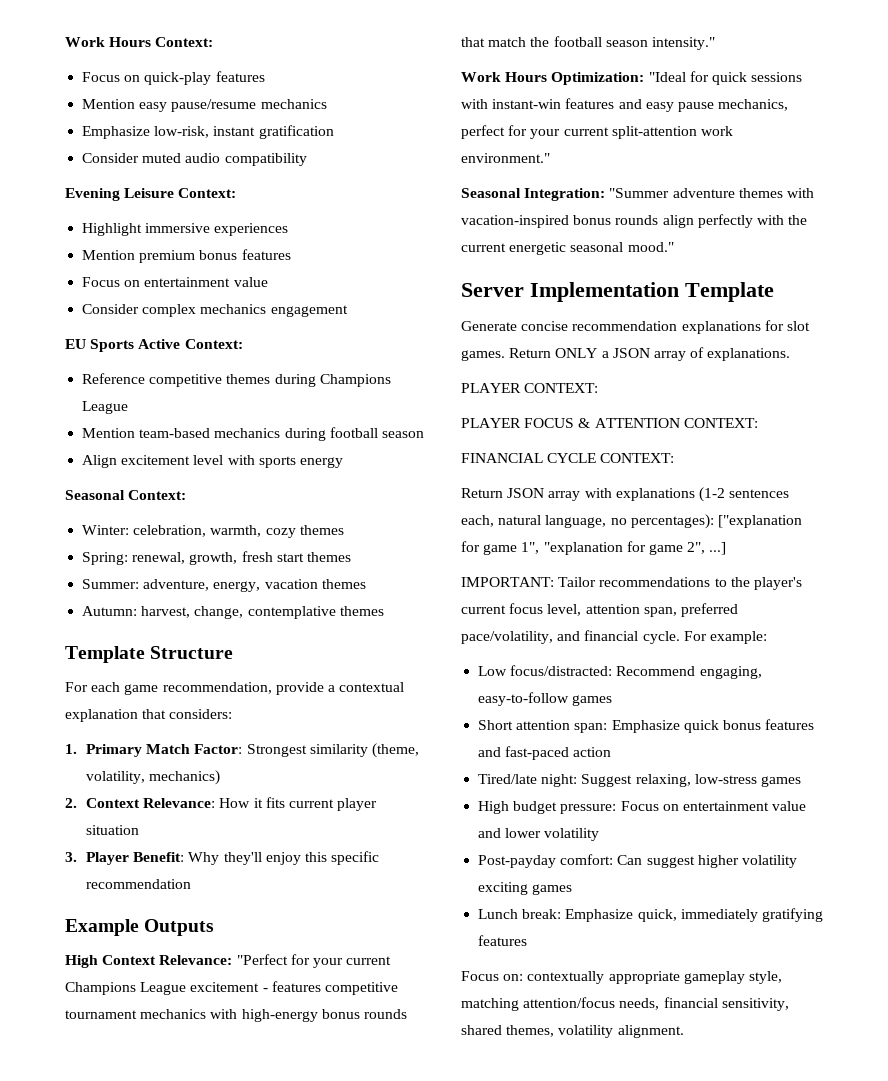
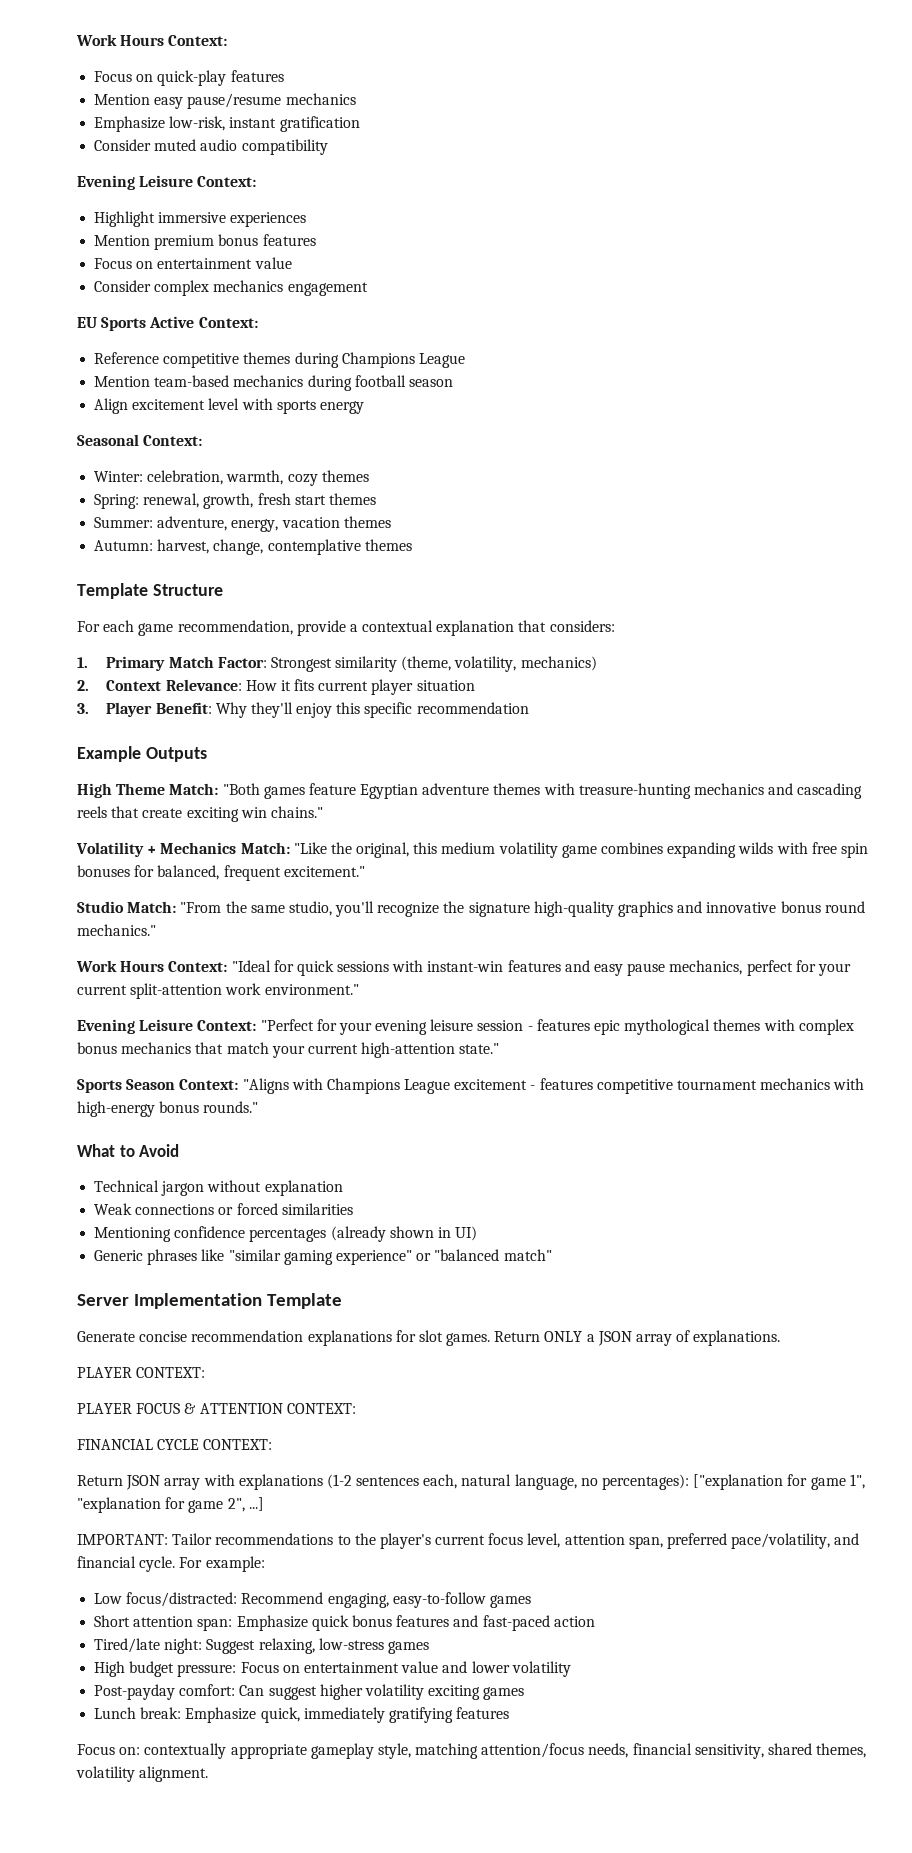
- High Context Relevance: "Perfect for your current Champions League excitement - features competitive tournament mechanics with high-energy bonus rounds that match the football season intensity."
- Work Hours Optimization: "Ideal for quick sessions with instant-win features and easy pause mechanics, perfect for your current split-attention work environment."
+ High Theme Match: "Both games feature Egyptian adventure themes with treasure-hunting mechanics and cascading reels that create exciting win chains."
+ Volatility + Mechanics Match: "Like the original, this medium volatility game combines expanding wilds with free spin bonuses for balanced, frequent excitement."
+ Studio Match: "From the same studio, you'll recognize the signature high-quality graphics and innovative bonus round mechanics."
+ Work Hours Context: "Ideal for quick sessions with instant-win features and easy pause mechanics, perfect for your current split-attention work environment."
- Seasonal Integration: "Summer adventure themes with vacation-inspired bonus rounds align perfectly with the current energetic seasonal mood."
+ Evening Leisure Context: "Perfect for your evening leisure session - features epic mythological themes with complex bonus mechanics that match your current high-attention state."
+ Sports Season Context: "Aligns with Champions League excitement - features competitive tournament mechanics with high-energy bonus rounds."
+ What to Avoid
+ Technical jargon without explanation
+ Weak connections or forced similarities
+ Mentioning confidence percentages (already shown in UI)
+ Generic phrases like "similar gaming experience" or "balanced match"

